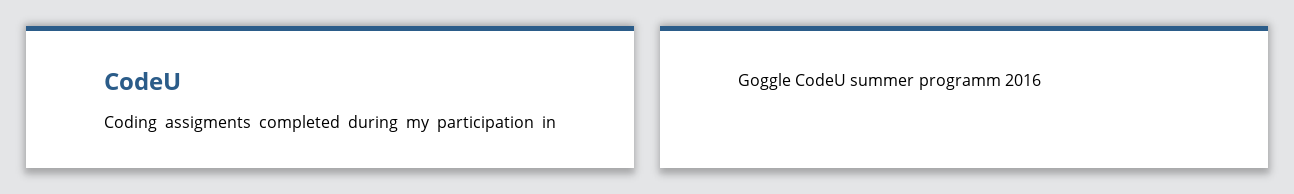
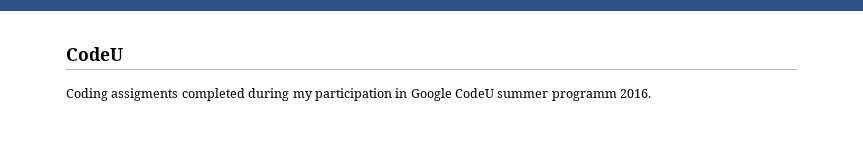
- Coding assigments completed during my participation in Goggle CodeU summer programm 2016
+ Coding assigments completed during my participation in Google CodeU summer programm 2016.

